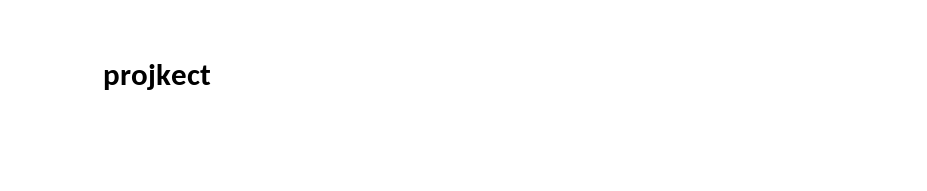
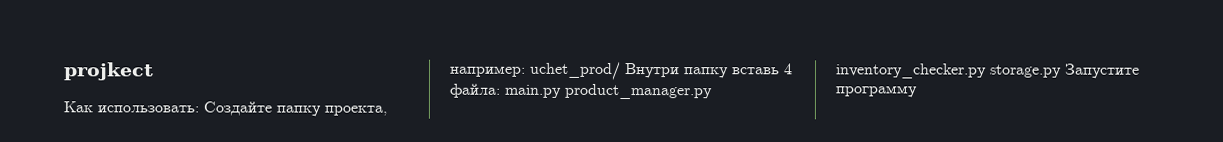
+ Как использовать: Создайте папку проекта, например: uchet_prod/ Внутри папку вставь 4 файла: main.py product_manager.py inventory_checker.py storage.py Запустите программу

